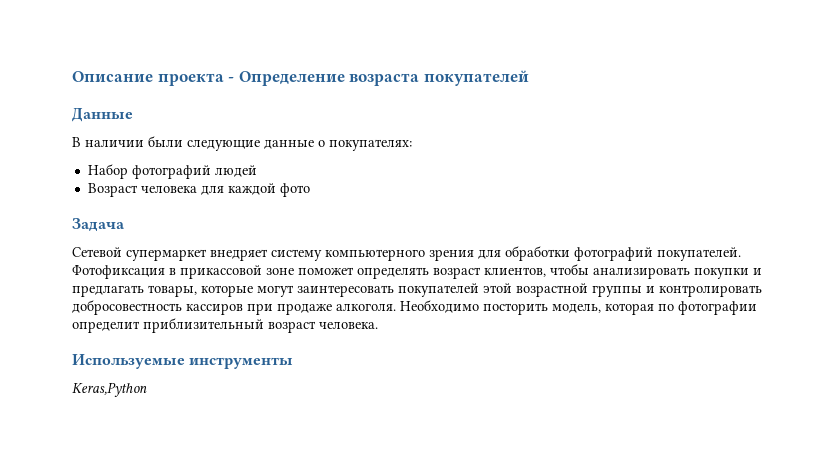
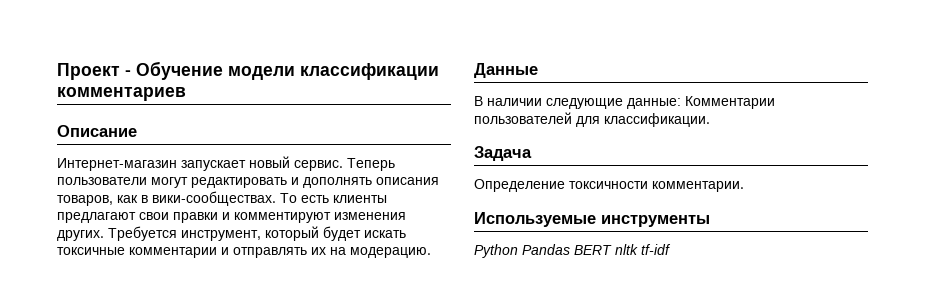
- Описание проекта - Определение возраста покупателей
+ Проект - Обучение модели классификации комментариев
+ Описание
+ Интернет-магазин запускает новый сервис. Теперь пользователи могут редактировать и дополнять описания товаров, как в вики-сообществах. То есть клиенты предлагают свои правки и комментируют изменения других. Требуется инструмент, который будет искать токсичные комментарии и отправлять их на модерацию.
  Данные
- В наличии были следующие данные о покупателях:
- Набор фотографий людей
- Возраст человека для каждой фото
+ В наличии следующие данные: Комментарии пользователей для классификации.
  Задача
- Сетевой супермаркет внедряет систему компьютерного зрения для обработки фотографий покупателей. Фотофиксация в прикассовой зоне поможет определять возраст клиентов, чтобы анализировать покупки и предлагать товары, которые могут заинтересовать покупателей этой возрастной группы и контролировать добросовестность кассиров при продаже алкоголя. Необходимо посторить модель, которая по фотографии определит приблизительный возраст человека.
+ Определение токсичности комментарии.
  Используемые инструменты
- Keras,Python
+ Python Pandas BERT nltk tf-idf

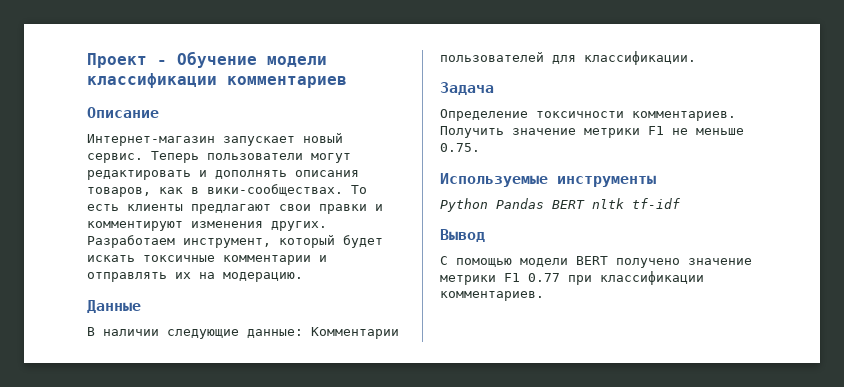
- Требуется инструмент, который будет искать токсичные комментарии и отправлять их на модерацию.
+ Разработаем инструмент, который будет искать токсичные комментарии и отправлять их на модерацию.
- Определение токсичности комментарии.
+ Определение токсичности комментариев. Получить значение метрики F1 не меньше 0.75.
+ Вывод
+ С помощью модели BERT получено значение метрики F1 0.77 при классификации комментариев.

